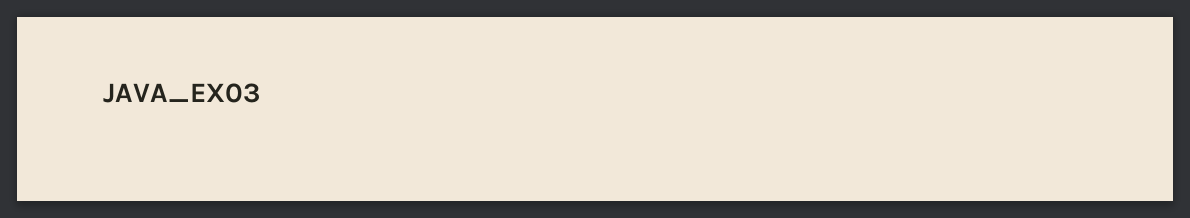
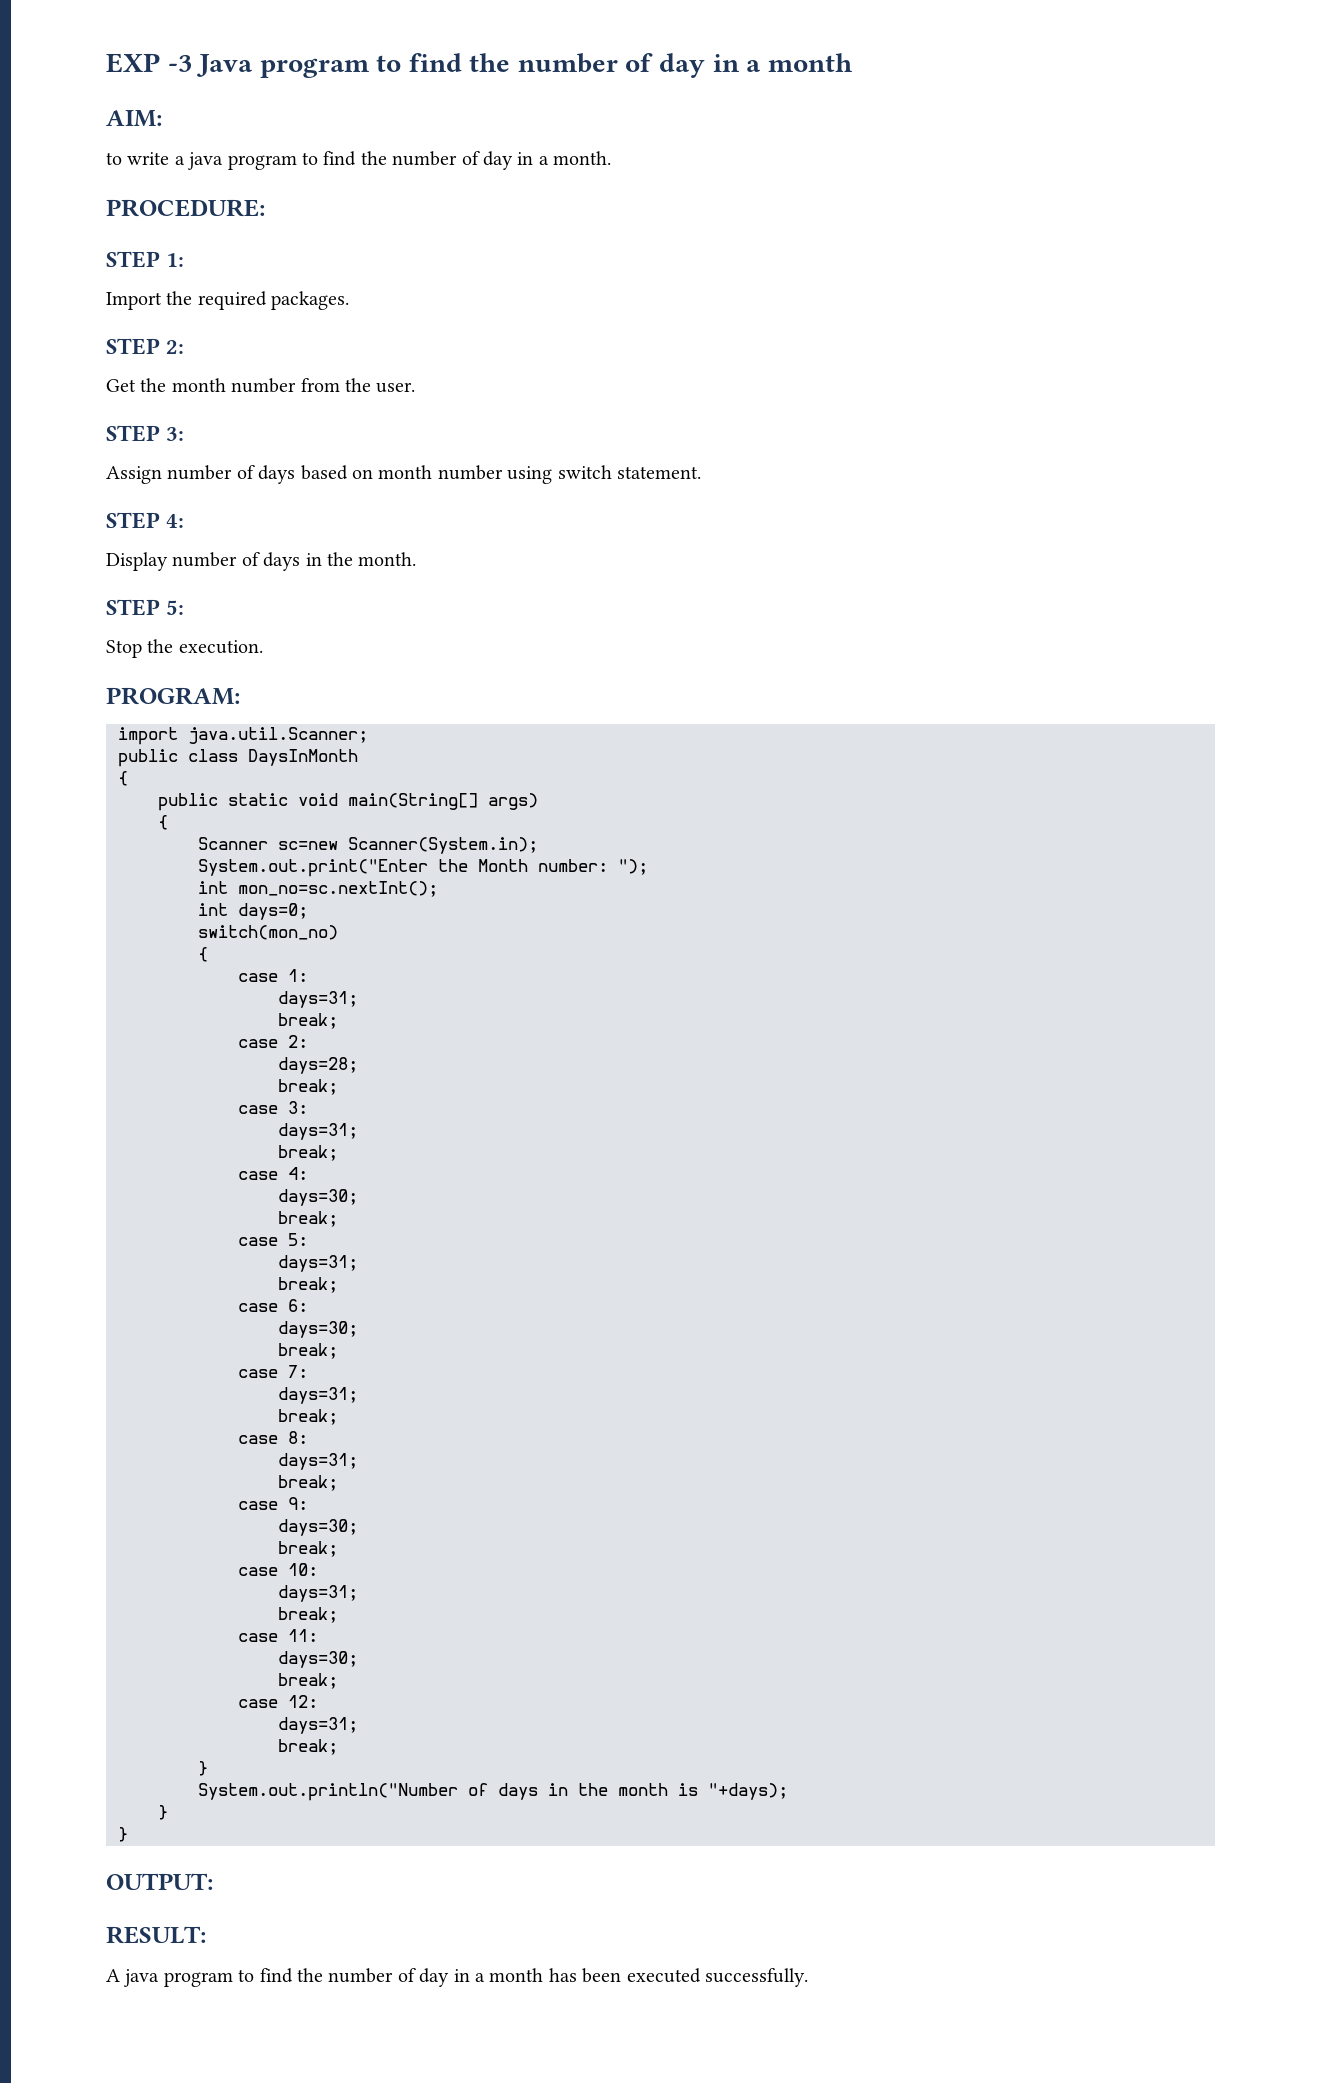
- JAVA_EX03
+ EXP -3 Java program to find the number of day in a month
+ AIM:
+ to write a java program to find the number of day in a month.
+ PROCEDURE:
+ STEP 1:
+ Import the required packages.
+ STEP 2:
+ Get the month number from the user.
+ STEP 3:
+ Assign number of days based on month number using switch statement.
+ STEP 4:
+ Display number of days in the month.
+ STEP 5:
+ Stop the execution.
+ PROGRAM:
+ import java.util.Scanner;
+ public class DaysInMonth
+ {
+ public static void main(String[] args)
+ {
+ Scanner sc=new Scanner(System.in);
+ System.out.print("Enter the Month number: ");
+ int mon_no=sc.nextInt();
+ int days=0;
+ switch(mon_no)
+ {
+ case 1:
+ days=31;
+ break;
+ case 2:
+ days=28;
+ break;
+ case 3:
+ days=31;
+ break;
+ case 4:
+ days=30;
+ break;
+ case 5:
+ days=31;
+ break;
+ case 6:
+ days=30;
+ break;
+ case 7:
+ days=31;
+ break;
+ case 8:
+ days=31;
+ break;
+ case 9:
+ days=30;
+ break;
+ case 10:
+ days=31;
+ break;
+ case 11:
+ days=30;
+ break;
+ case 12:
+ days=31;
+ break;
+ }
+ System.out.println("Number of days in the month is "+days);
+ }
+ }
+ OUTPUT:
+ RESULT:
+ A java program to find the number of day in a month has been executed successfully.

